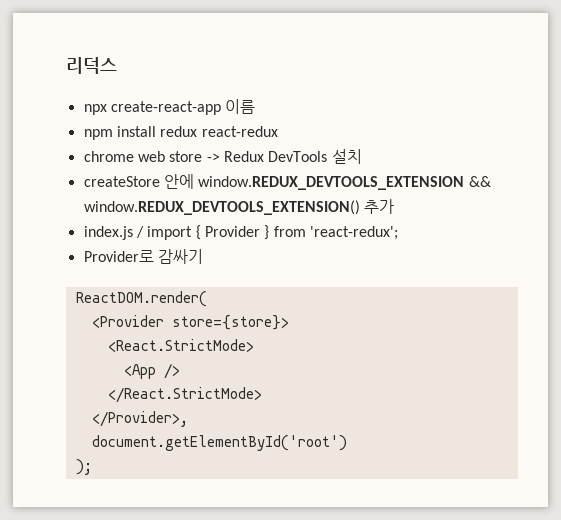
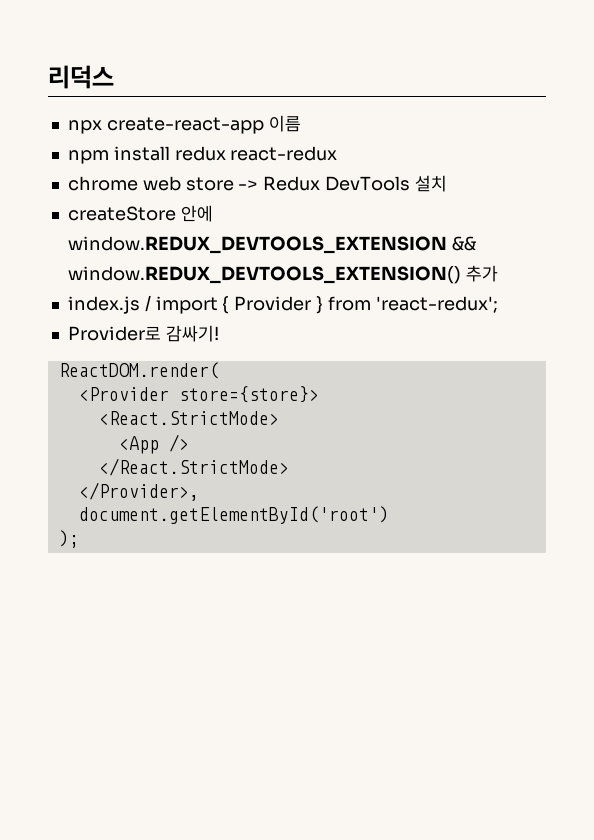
- Provider로 감싸기
+ Provider로 감싸기!

